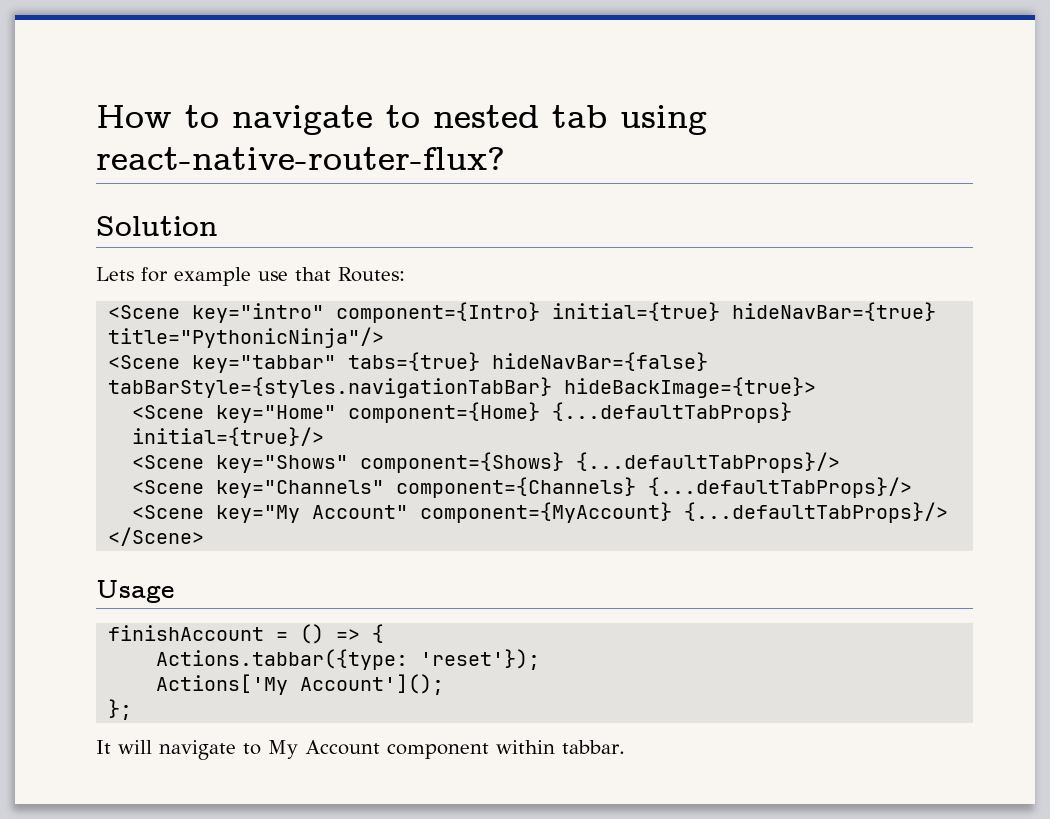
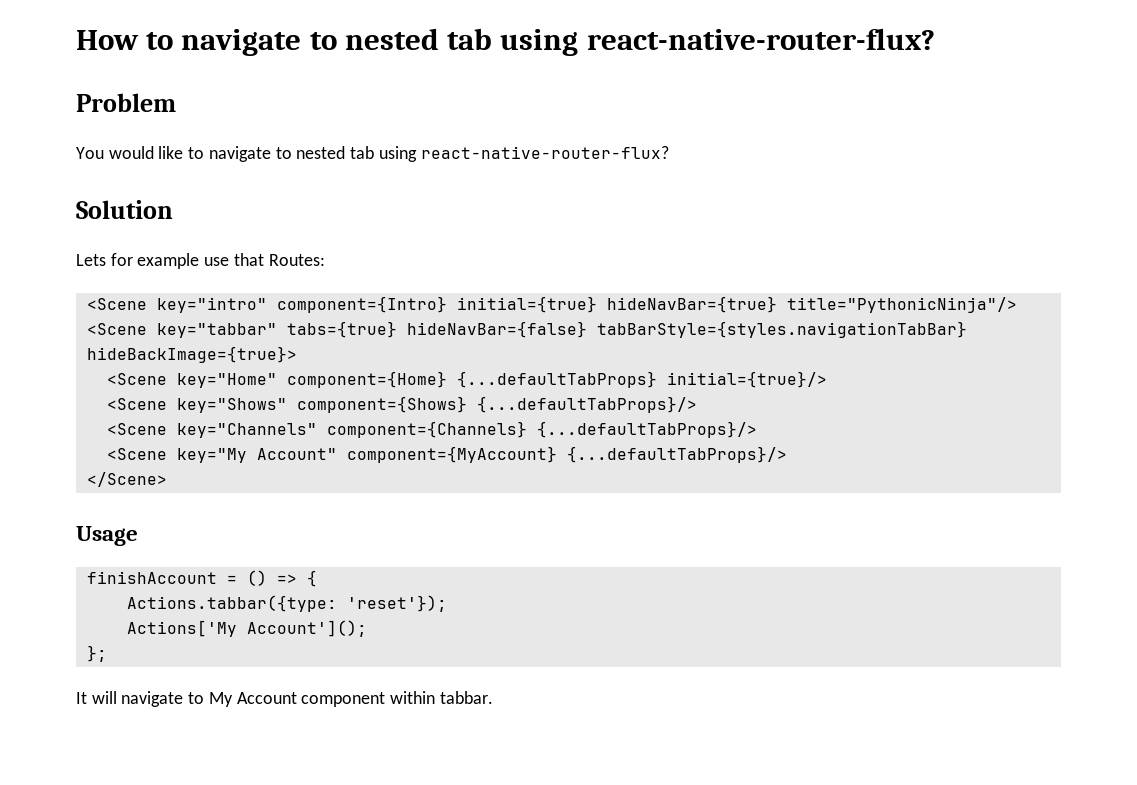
+ Problem
+ You would like to navigate to nested tab using react-native-router-flux?

